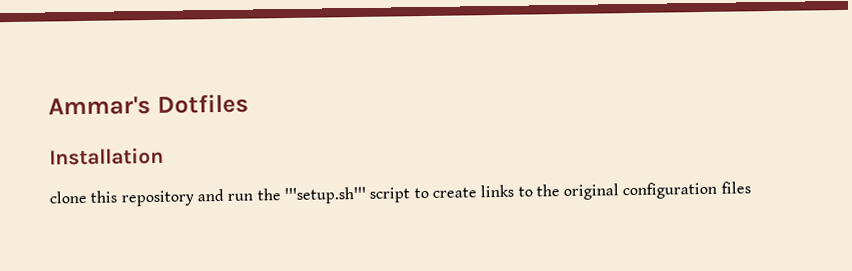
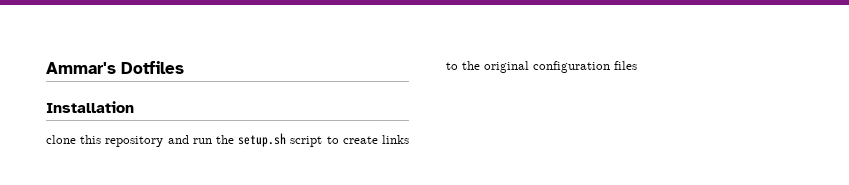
- clone this repository and run the '''setup.sh''' script to create links to the original configuration files
+ clone this repository and run the setup.sh script to create links to the original configuration files

